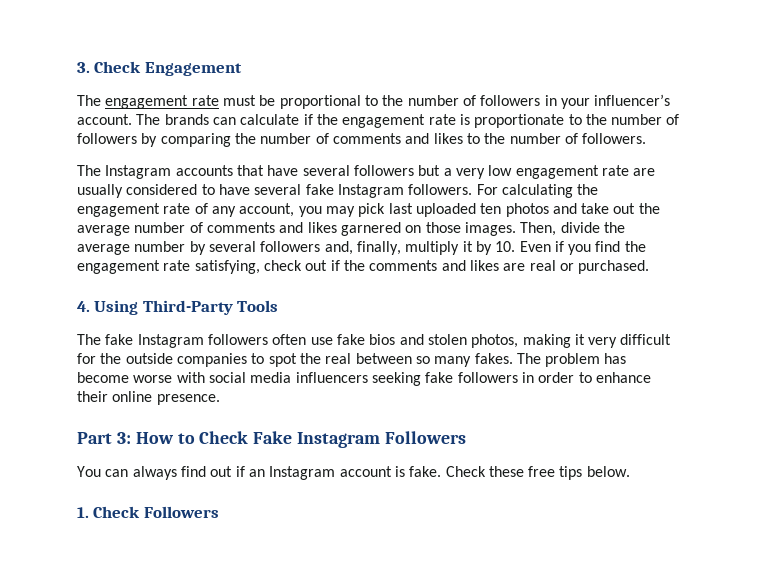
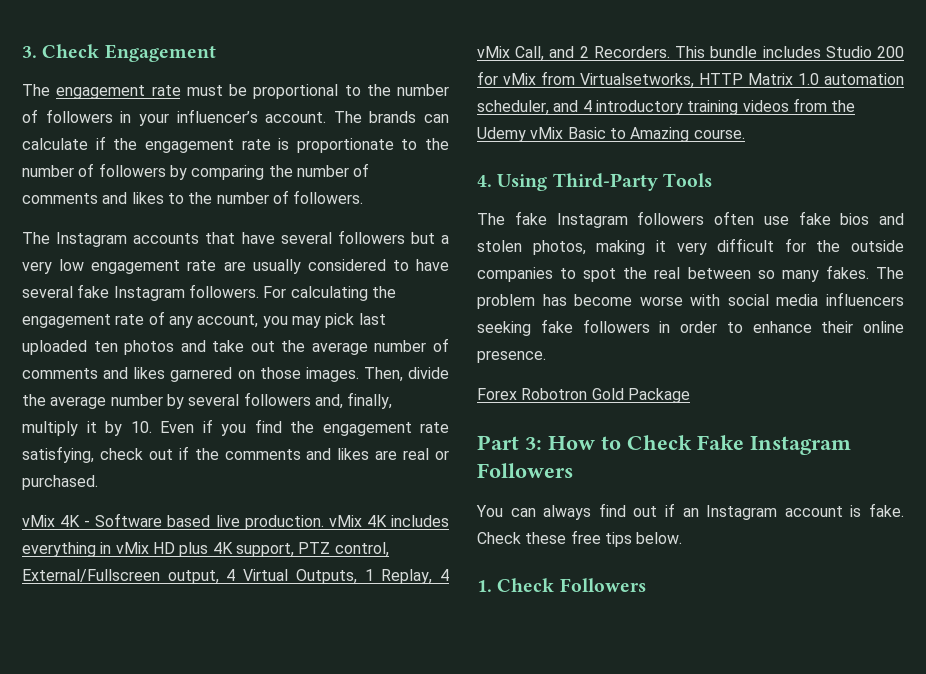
+ vMix 4K - Software based live production. vMix 4K includes everything in vMix HD plus 4K support, PTZ control, External/Fullscreen output, 4 Virtual Outputs, 1 Replay, 4 vMix Call, and 2 Recorders. This bundle includes Studio 200 for vMix from Virtualsetworks, HTTP Matrix 1.0 automation scheduler, and 4 introductory training videos from the Udemy vMix Basic to Amazing course.
+ Forex Robotron Gold Package

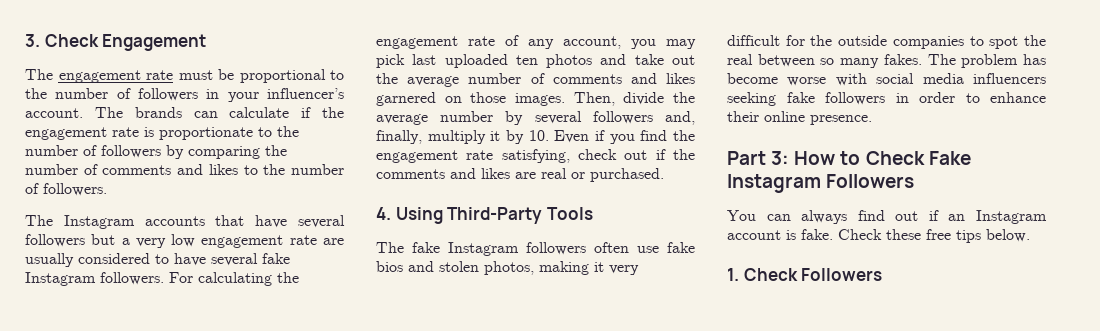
- vMix 4K - Software based live production. vMix 4K includes everything in vMix HD plus 4K support, PTZ control, External/Fullscreen output, 4 Virtual Outputs, 1 Replay, 4 vMix Call, and 2 Recorders. This bundle includes Studio 200 for vMix from Virtualsetworks, HTTP Matrix 1.0 automation scheduler, and 4 introductory training videos from the Udemy vMix Basic to Amazing course.
- Forex Robotron Gold Package

